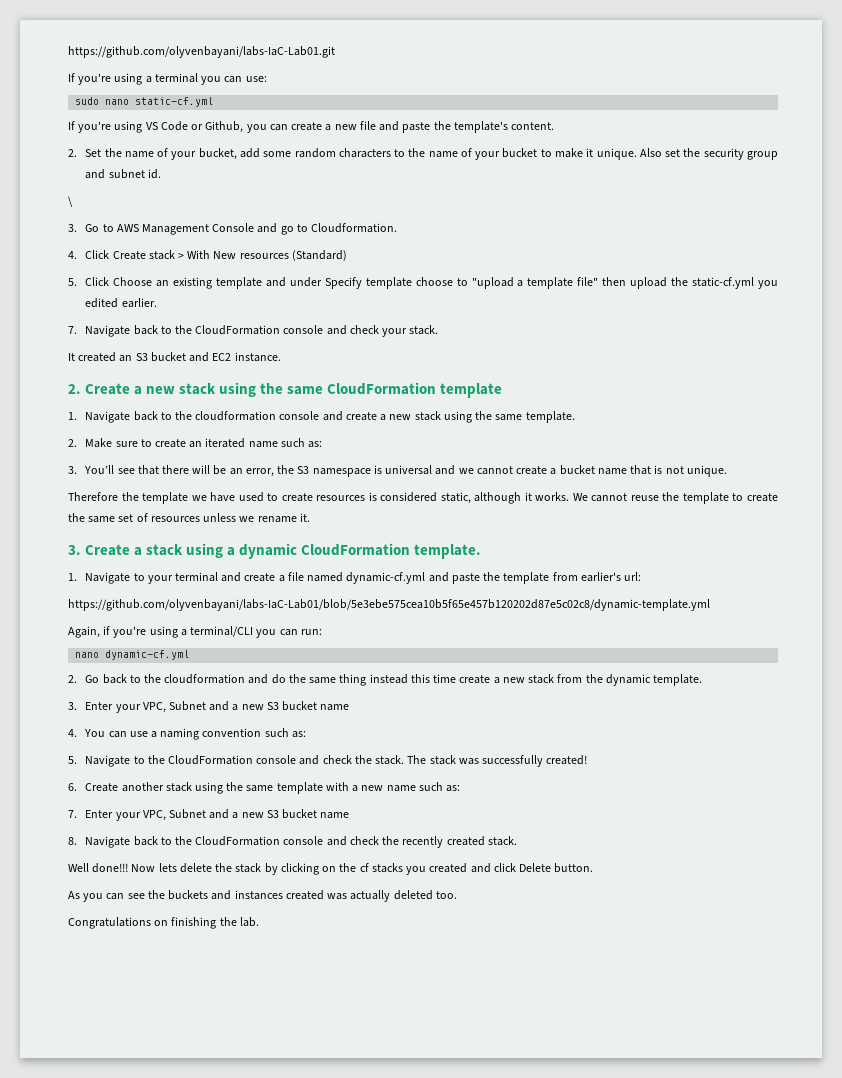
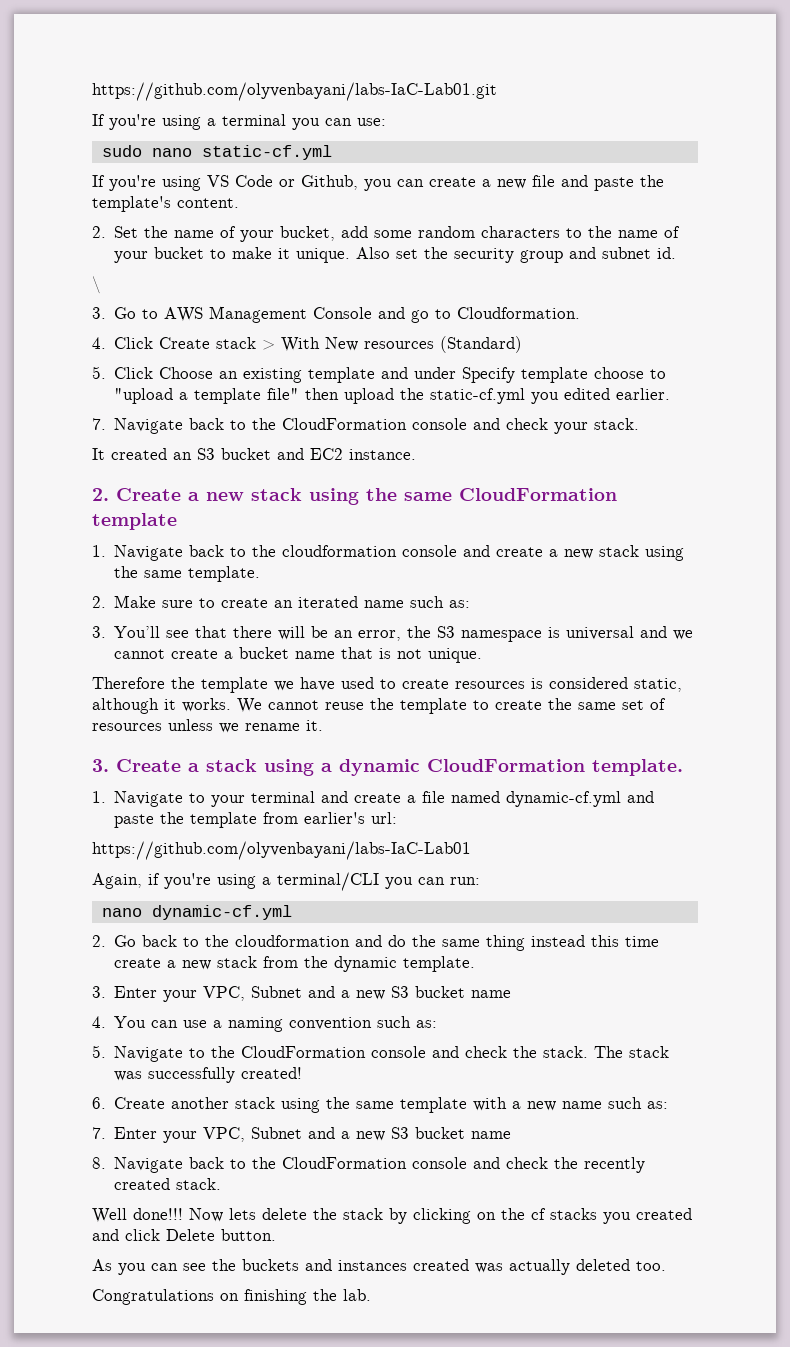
- https://github.com/olyvenbayani/labs-IaC-Lab01/blob/5e3ebe575cea10b5f65e457b120202d87e5c02c8/dynamic-template.yml
+ https://github.com/olyvenbayani/labs-IaC-Lab01

